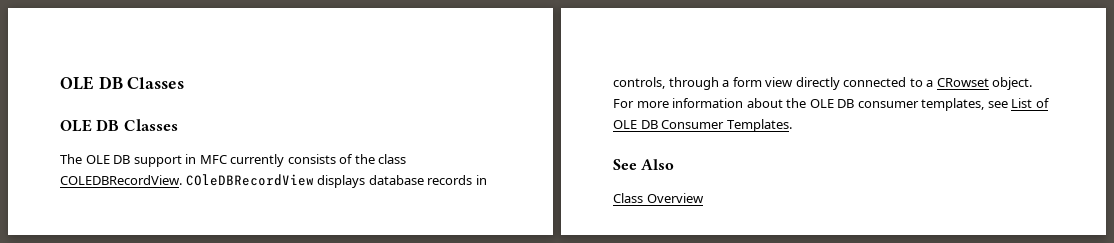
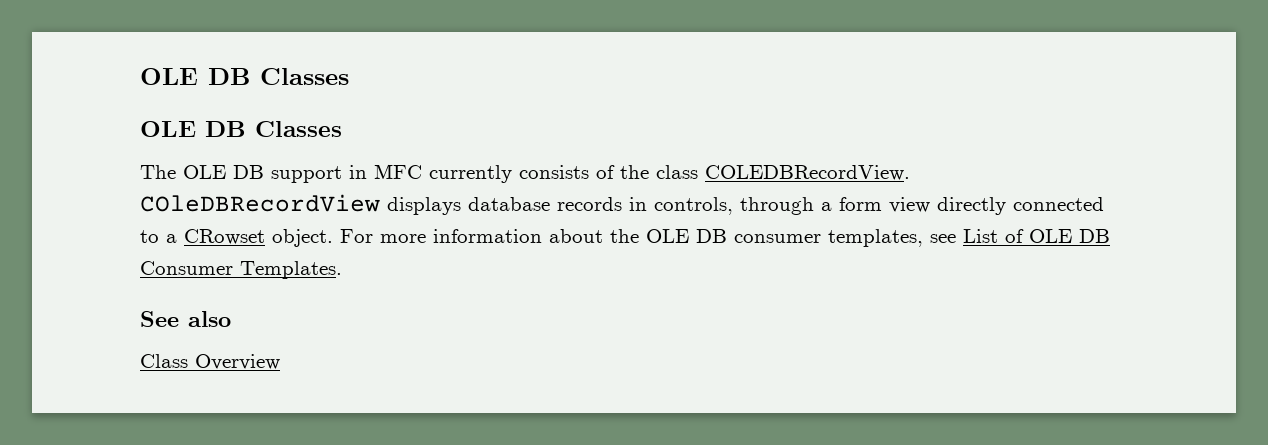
- See Also
+ See also

